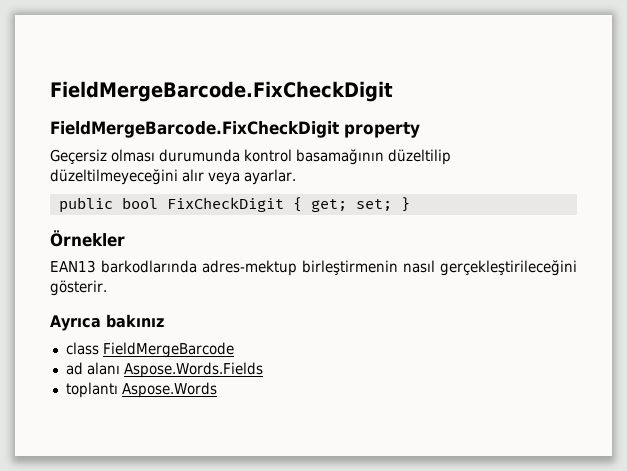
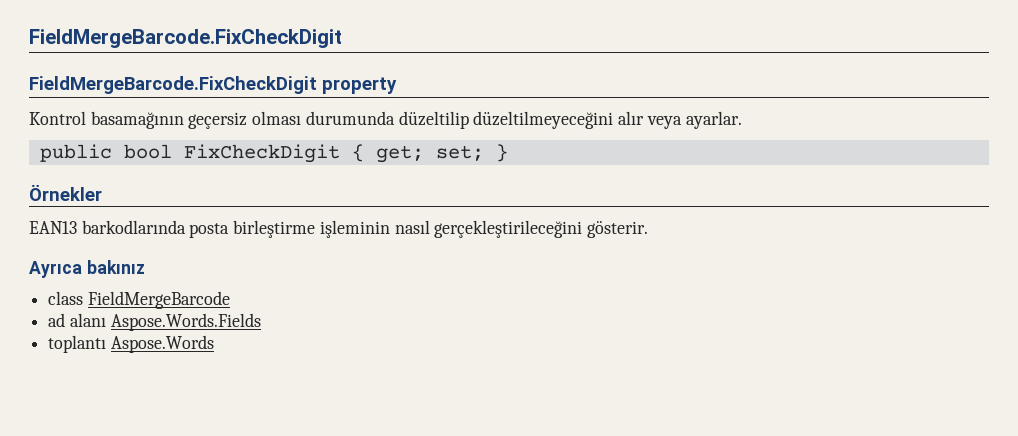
- Geçersiz olması durumunda kontrol basamağının düzeltilip düzeltilmeyeceğini alır veya ayarlar.
+ Kontrol basamağının geçersiz olması durumunda düzeltilip düzeltilmeyeceğini alır veya ayarlar.
- EAN13 barkodlarında adres-mektup birleştirmenin nasıl gerçekleştirileceğini gösterir.
+ EAN13 barkodlarında posta birleştirme işleminin nasıl gerçekleştirileceğini gösterir.

